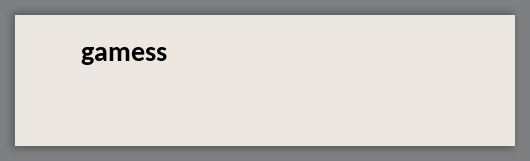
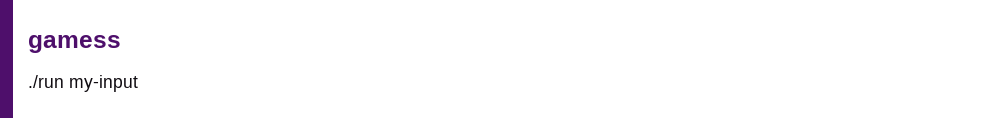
+ ./run my-input

